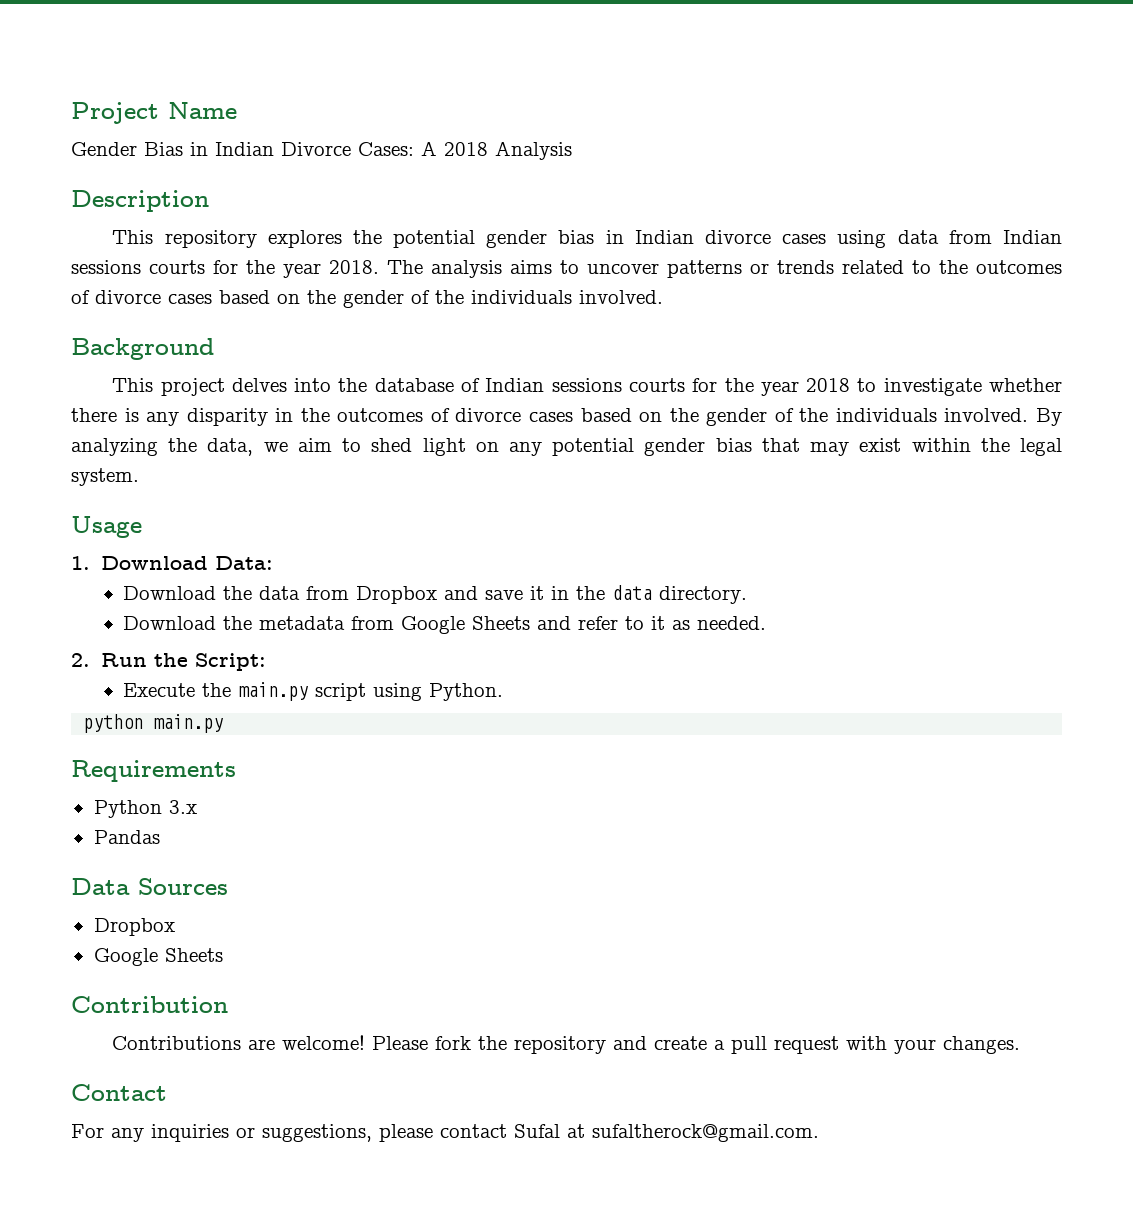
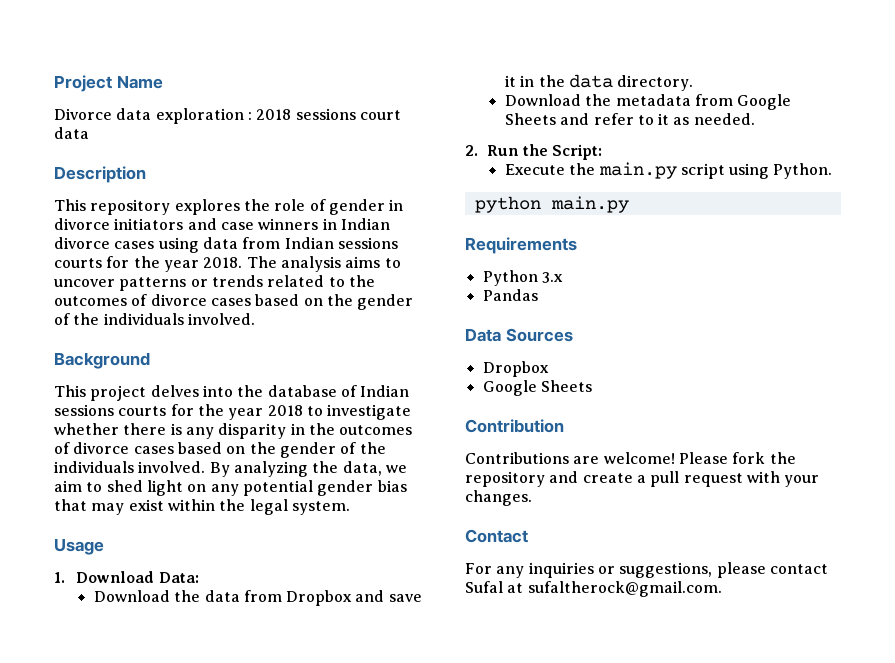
- Gender Bias in Indian Divorce Cases: A 2018 Analysis
+ Divorce data exploration : 2018 sessions court data
- This repository explores the potential gender bias in Indian divorce cases using data from Indian sessions courts for the year 2018.
+ This repository explores the role of gender in divorce initiators and case winners in Indian divorce cases using data from Indian sessions courts for the year 2018.

